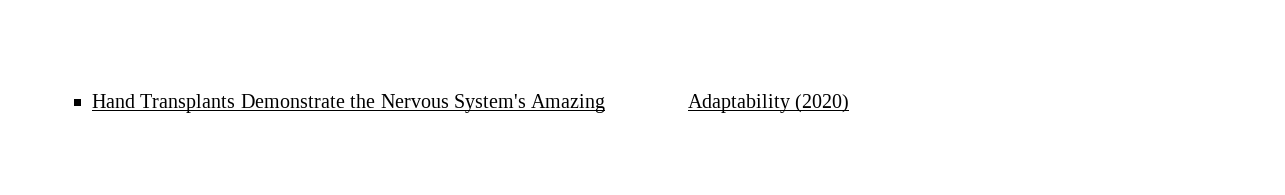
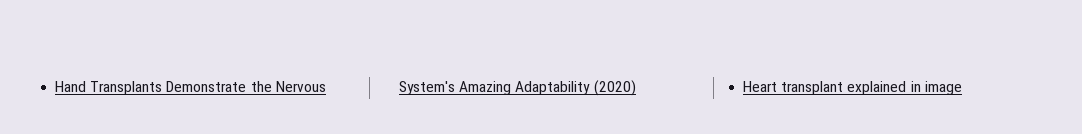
+ Heart transplant explained in image

